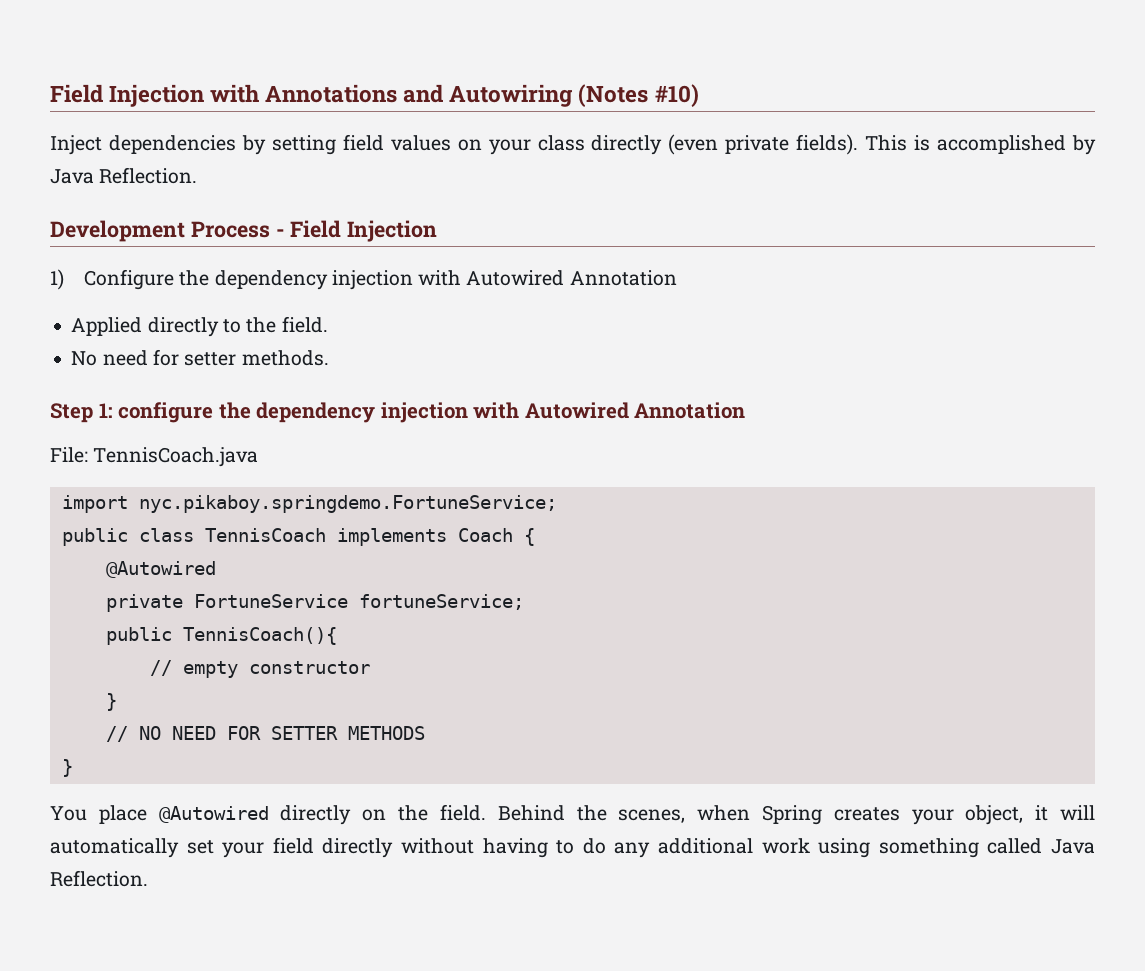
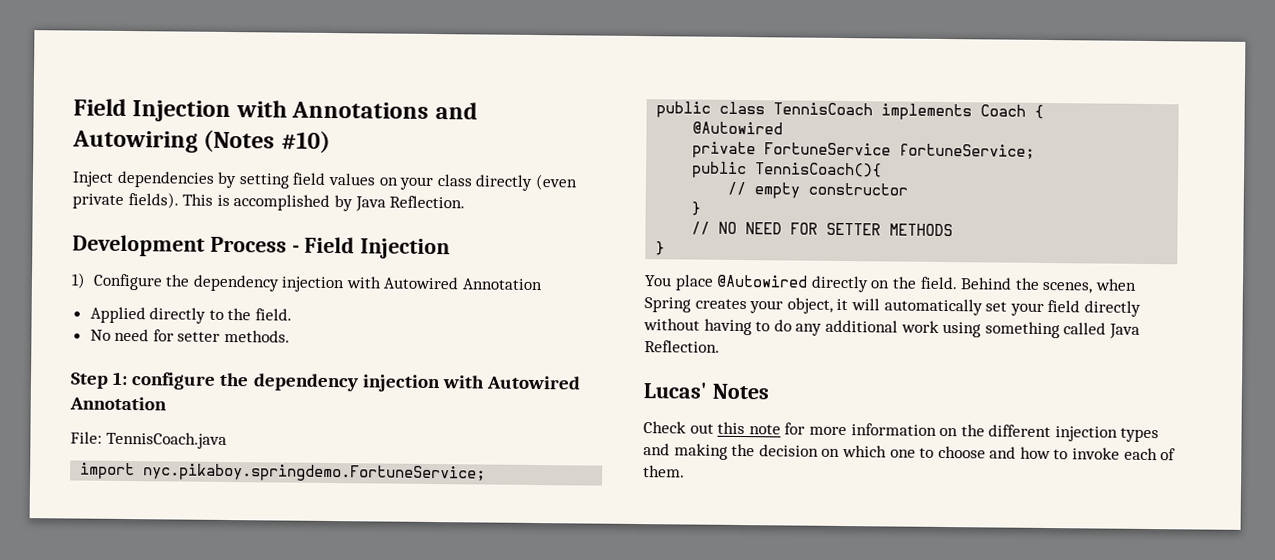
+ Lucas' Notes
+ Check out this note for more information on the different injection types and making the decision on which one to choose and how to invoke each of them.

